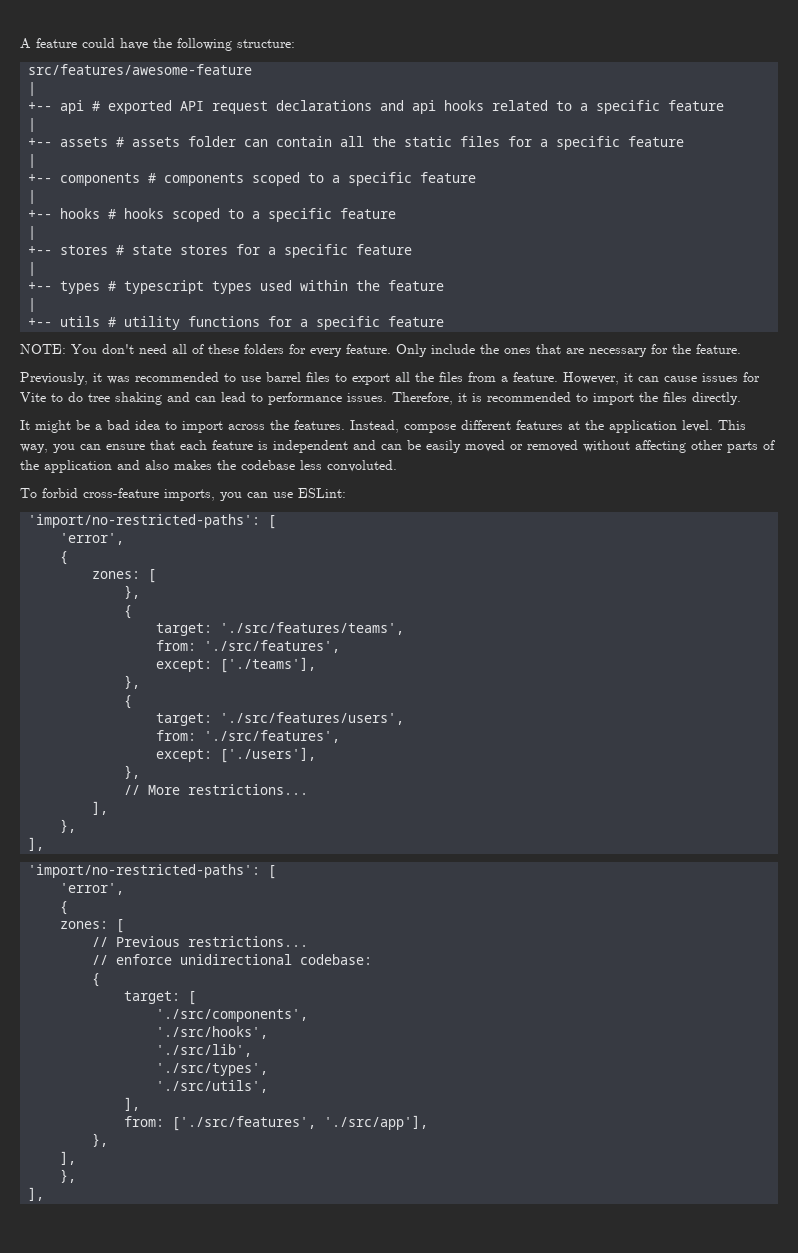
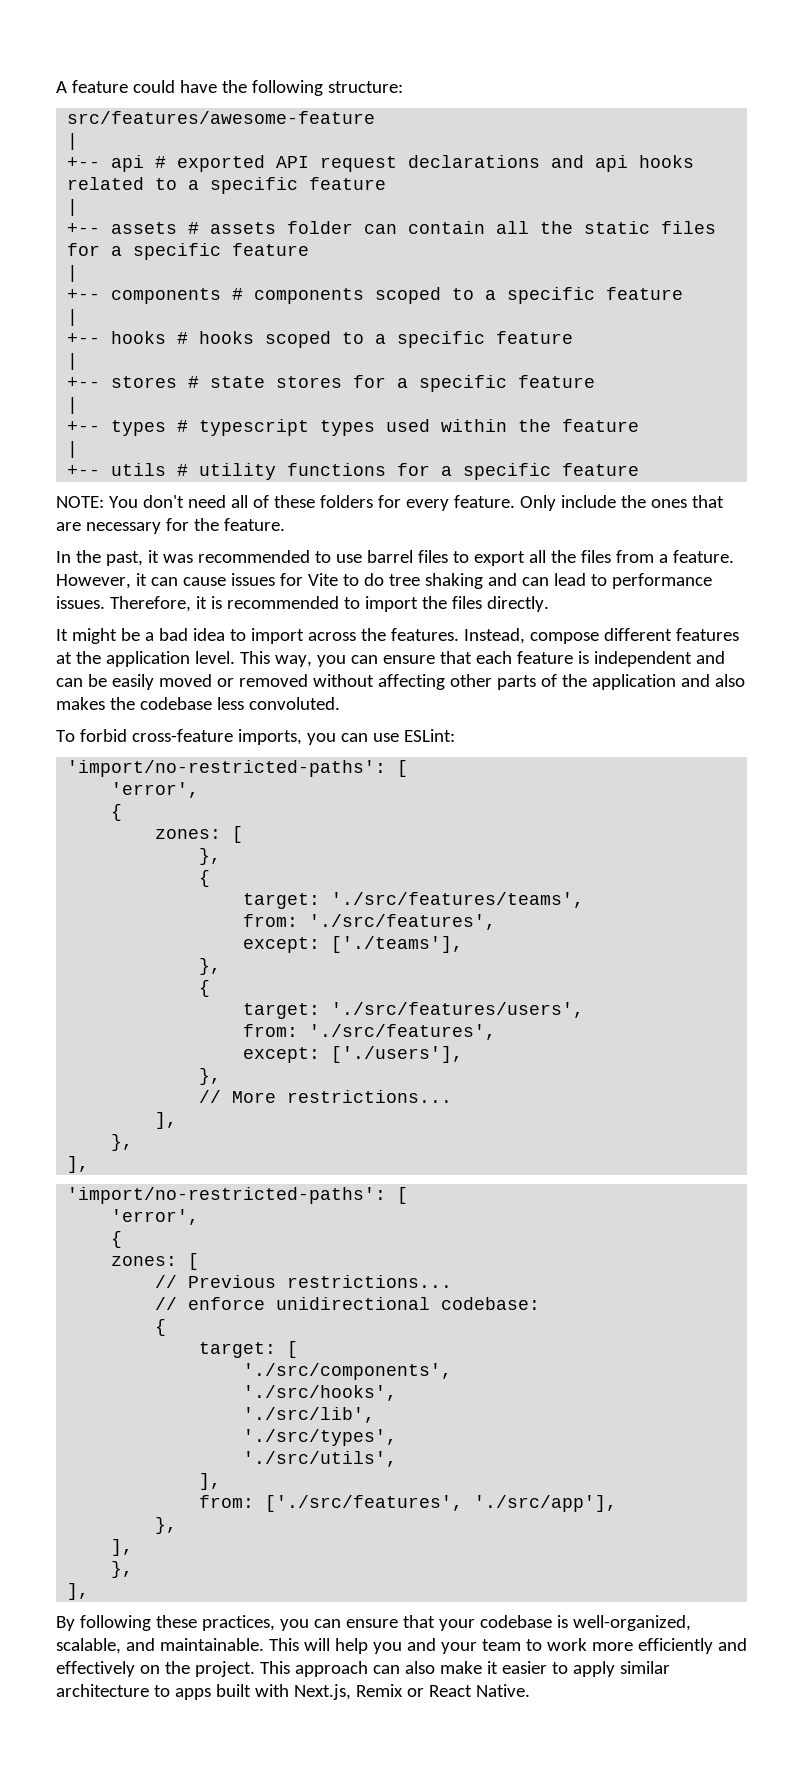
- Previously, it was recommended to use barrel files to export all the files from a feature.
+ In the past, it was recommended to use barrel files to export all the files from a feature.
+ By following these practices, you can ensure that your codebase is well-organized, scalable, and maintainable. This will help you and your team to work more efficiently and effectively on the project. This approach can also make it easier to apply similar architecture to apps built with Next.js, Remix or React Native.

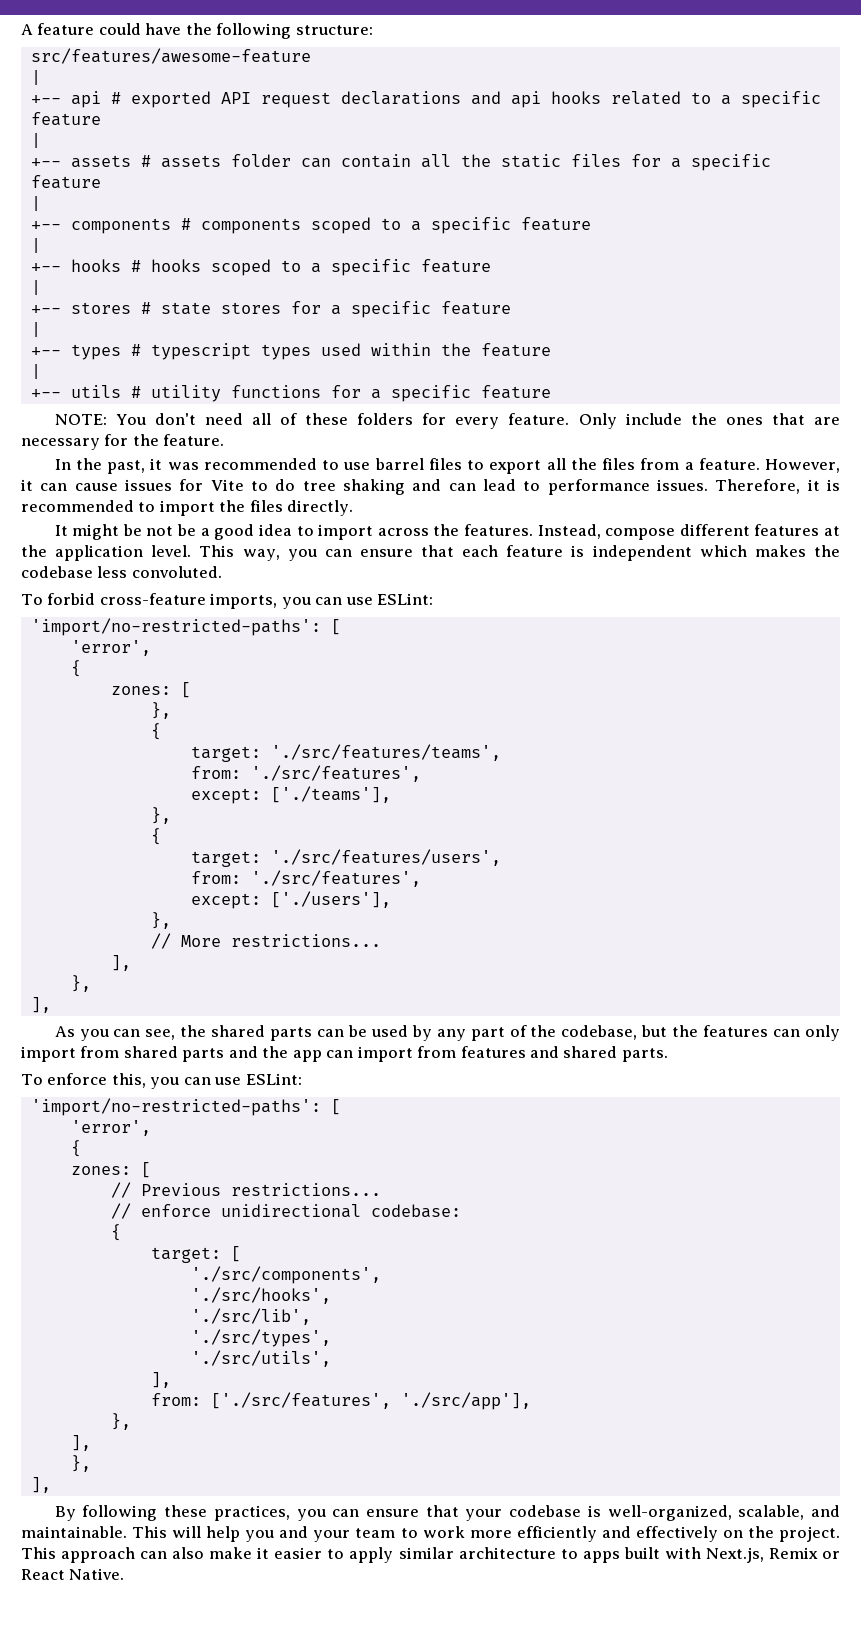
- It might be a bad idea to import across the features.
+ It might be not be a good idea to import across the features.
- This way, you can ensure that each feature is independent and can be easily moved or removed without affecting other parts of the application and also makes the codebase less convoluted.
+ This way, you can ensure that each feature is independent which makes the codebase less convoluted.
+ As you can see, the shared parts can be used by any part of the codebase, but the features can only import from shared parts and the app can import from features and shared parts.
+ To enforce this, you can use ESLint:

